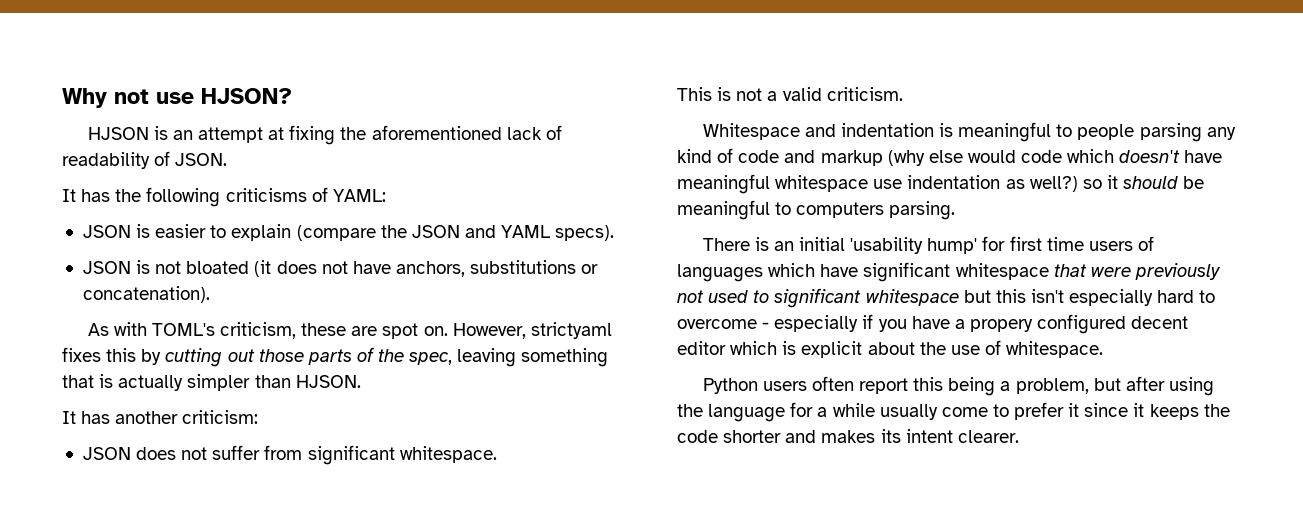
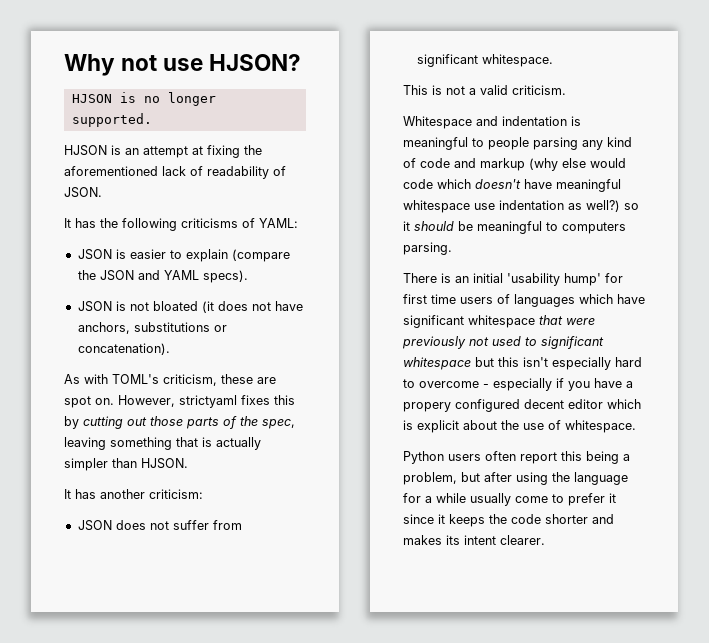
+ HJSON is no longer supported.

